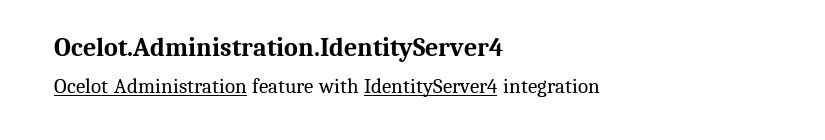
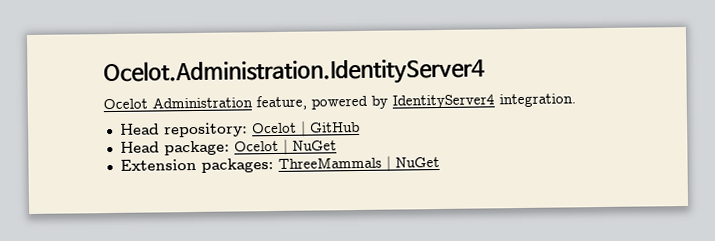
- Ocelot Administration feature with IdentityServer4 integration
+ Ocelot Administration feature, powered by IdentityServer4 integration.
+ Head repository: Ocelot | GitHub
+ Head package: Ocelot | NuGet
+ Extension packages: ThreeMammals | NuGet

